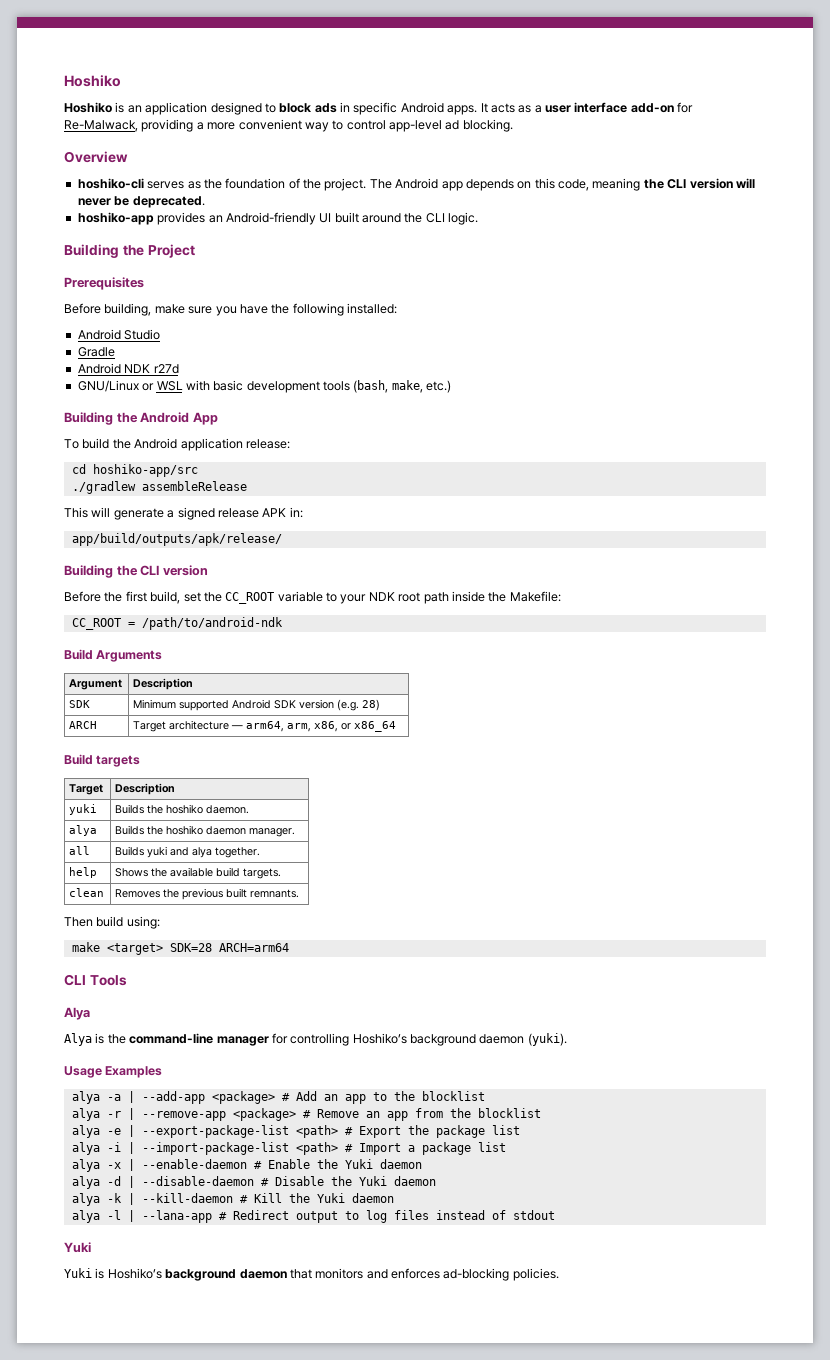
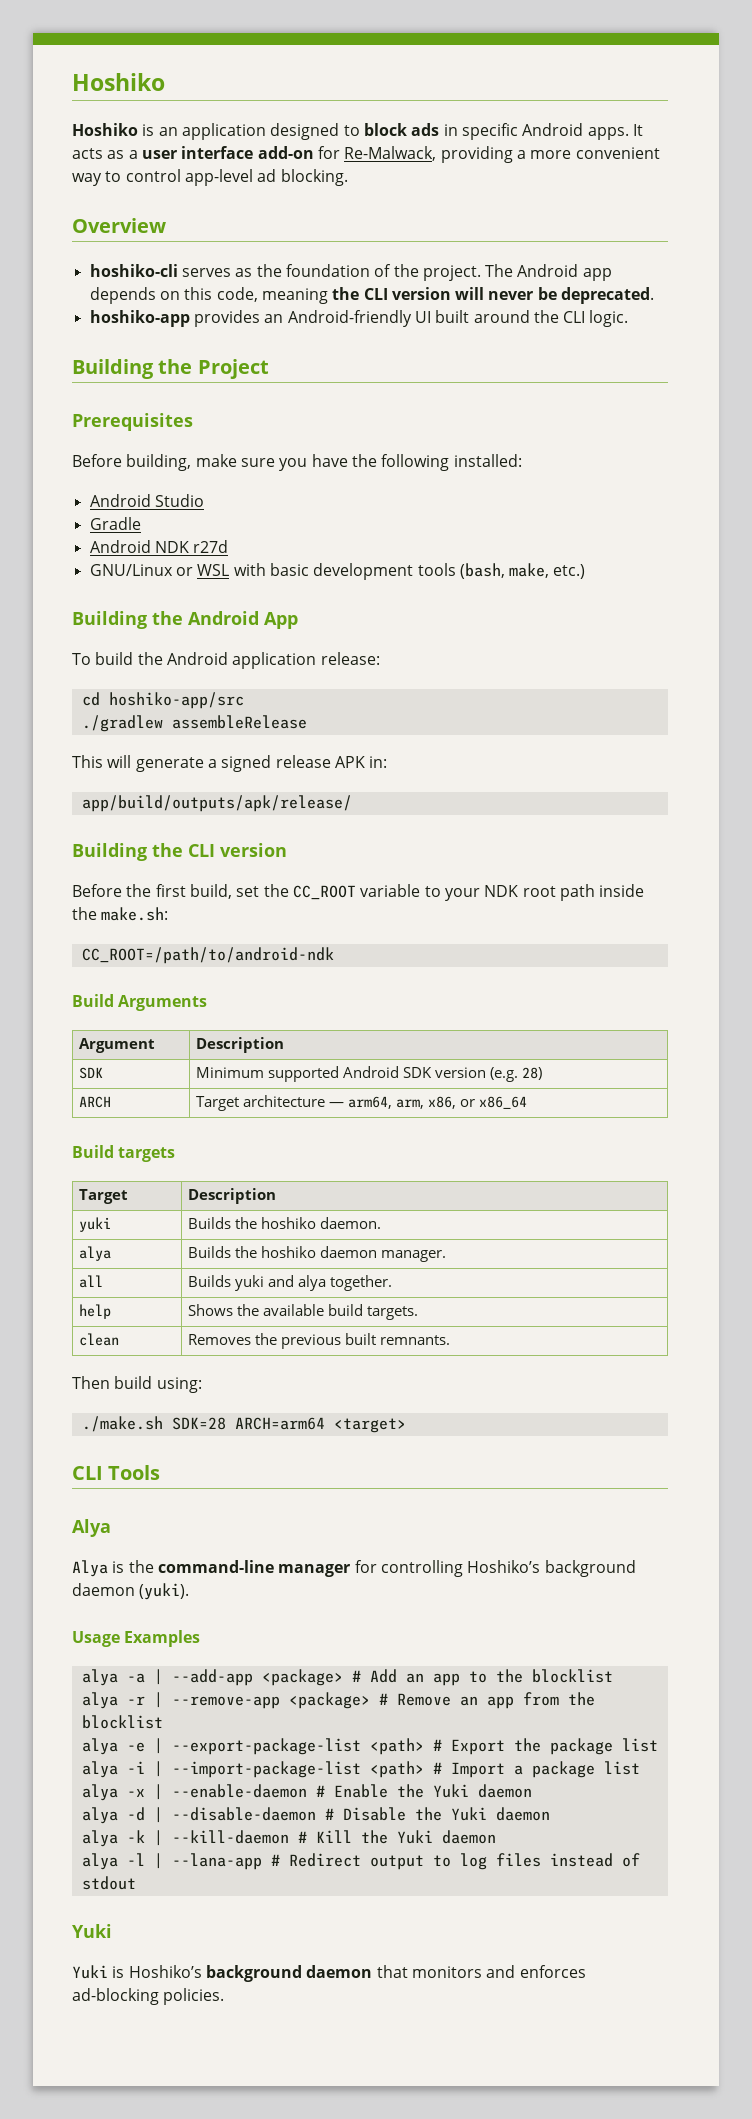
- Before the first build, set the CC_ROOT variable to your NDK root path inside the Makefile:
- CC_ROOT = /path/to/android-ndk
+ Before the first build, set the CC_ROOT variable to your NDK root path inside the make.sh:
+ CC_ROOT=/path/to/android-ndk
- make <target> SDK=28 ARCH=arm64
+ ./make.sh SDK=28 ARCH=arm64 <target>

